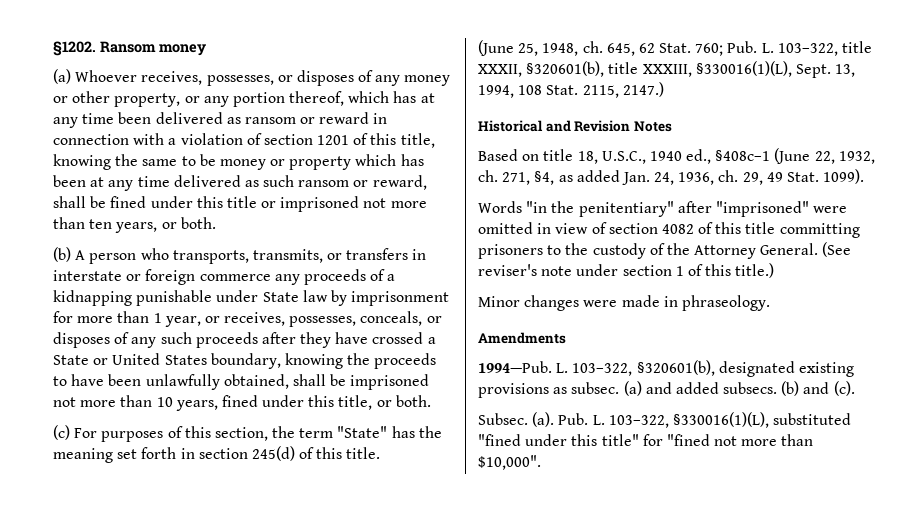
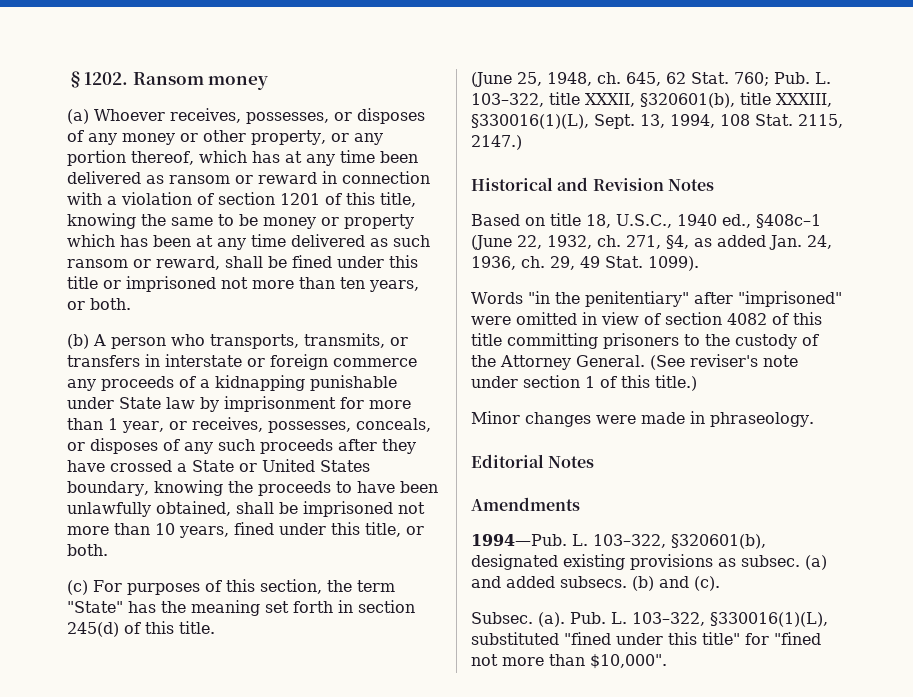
+ Editorial Notes

